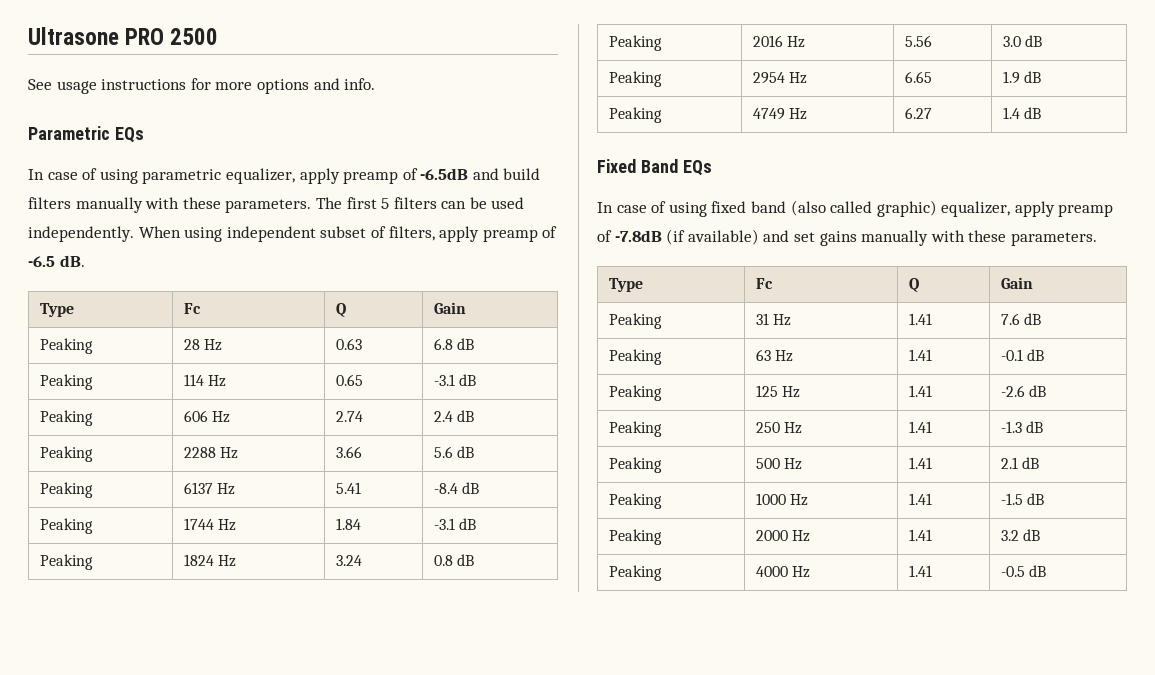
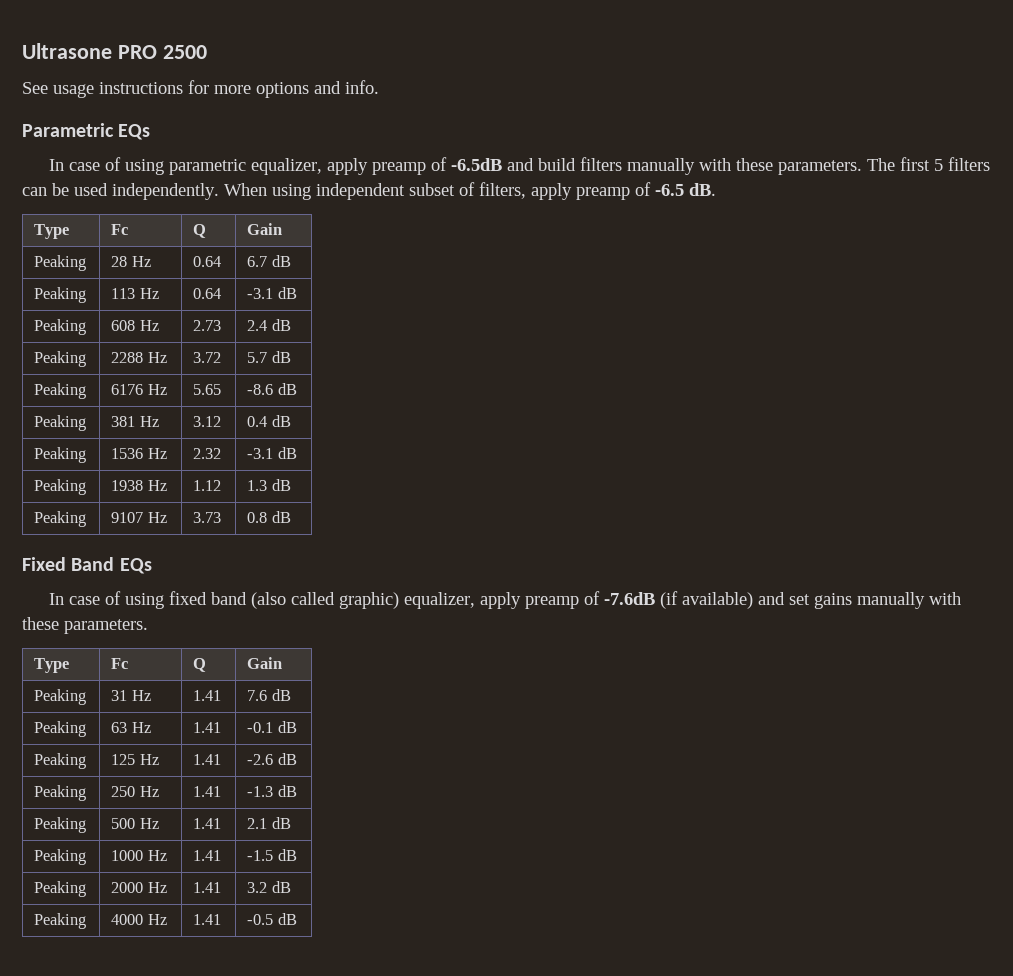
- Peaking | 28 Hz | 0.63 | 6.8 dB
- Peaking | 114 Hz | 0.65 | -3.1 dB
- Peaking | 606 Hz | 2.74 | 2.4 dB
+ Peaking | 28 Hz | 0.64 | 6.7 dB
+ Peaking | 113 Hz | 0.64 | -3.1 dB
+ Peaking | 608 Hz | 2.73 | 2.4 dB
- Peaking | 2288 Hz | 3.66 | 5.6 dB
- Peaking | 6137 Hz | 5.41 | -8.4 dB
- Peaking | 1744 Hz | 1.84 | -3.1 dB
- Peaking | 1824 Hz | 3.24 | 0.8 dB
- Peaking | 2016 Hz | 5.56 | 3.0 dB
- Peaking | 2954 Hz | 6.65 | 1.9 dB
- Peaking | 4749 Hz | 6.27 | 1.4 dB
+ Peaking | 2288 Hz | 3.72 | 5.7 dB
+ Peaking | 6176 Hz | 5.65 | -8.6 dB
+ Peaking | 381 Hz | 3.12 | 0.4 dB
+ Peaking | 1536 Hz | 2.32 | -3.1 dB
+ Peaking | 1938 Hz | 1.12 | 1.3 dB
+ Peaking | 9107 Hz | 3.73 | 0.8 dB
- In case of using fixed band (also called graphic) equalizer, apply preamp of -7.8dB (if available) and set gains manually with these parameters.
+ In case of using fixed band (also called graphic) equalizer, apply preamp of -7.6dB (if available) and set gains manually with these parameters.

